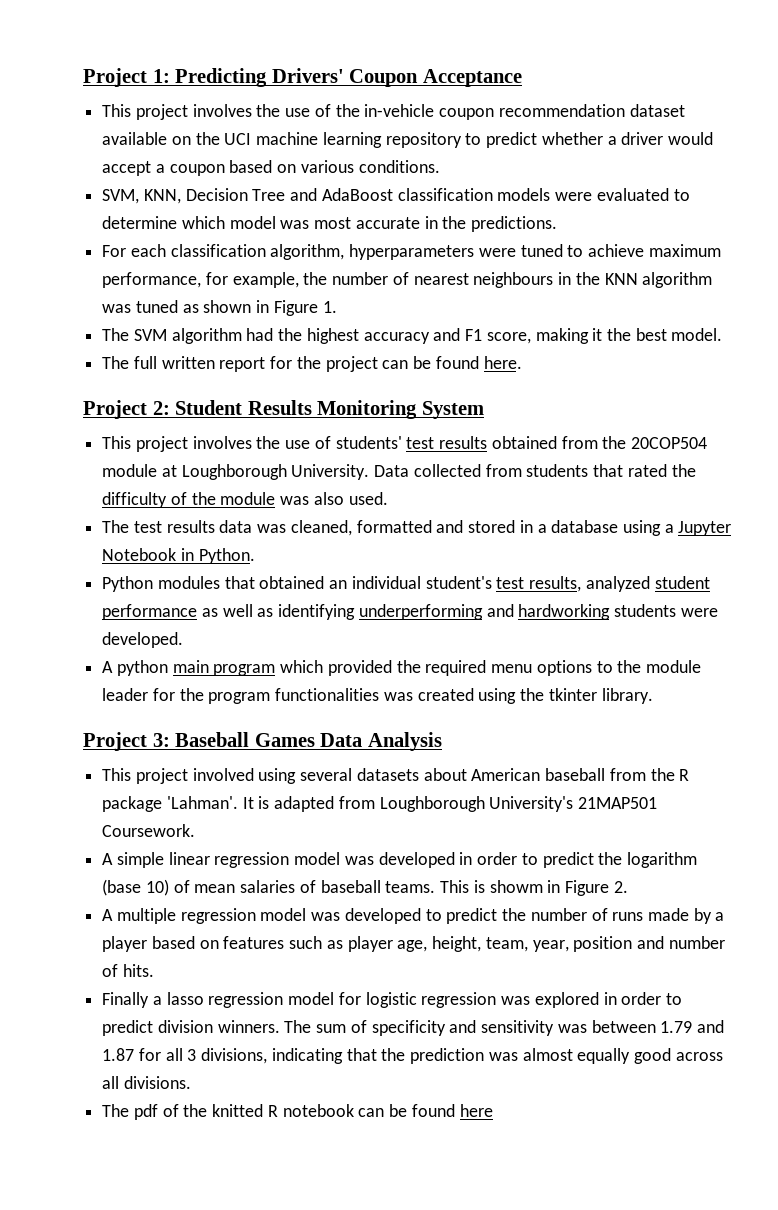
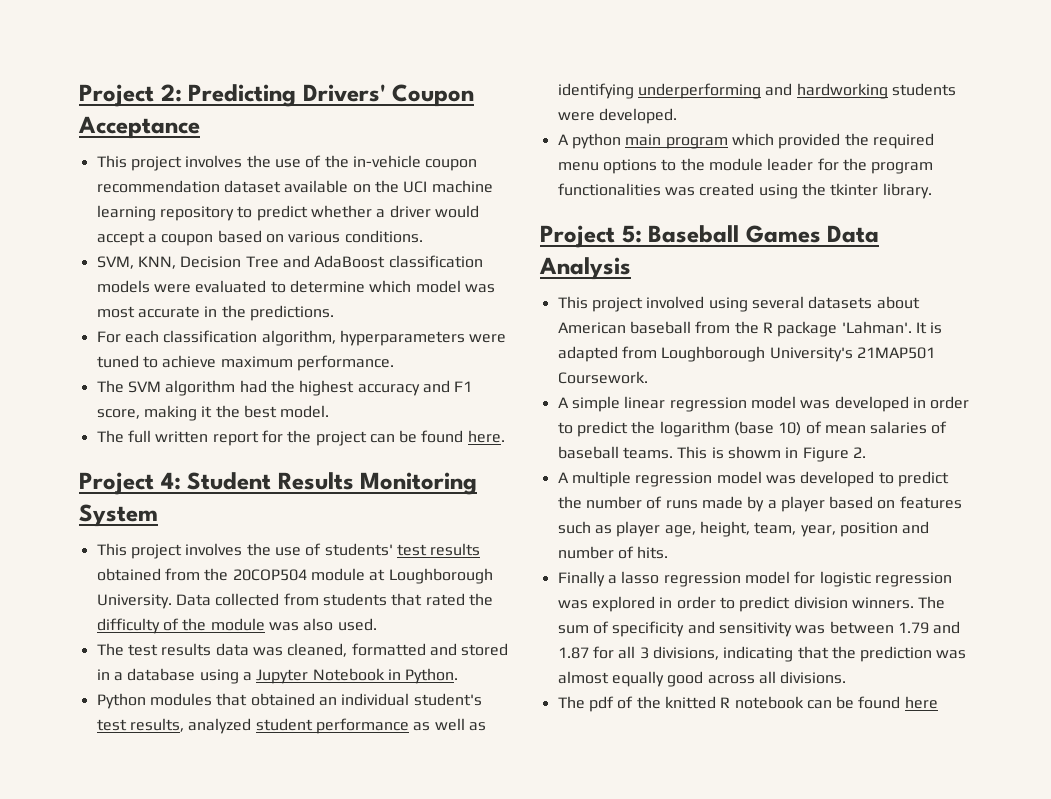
- Project 1: Predicting Drivers' Coupon Acceptance
+ Project 2: Predicting Drivers' Coupon Acceptance
- For each classification algorithm, hyperparameters were tuned to achieve maximum performance, for example, the number of nearest neighbours in the KNN algorithm was tuned as shown in Figure 1.
+ For each classification algorithm, hyperparameters were tuned to achieve maximum performance.
- Project 2: Student Results Monitoring System
+ Project 4: Student Results Monitoring System
- Project 3: Baseball Games Data Analysis
+ Project 5: Baseball Games Data Analysis

